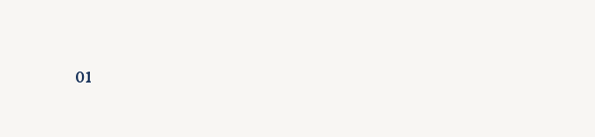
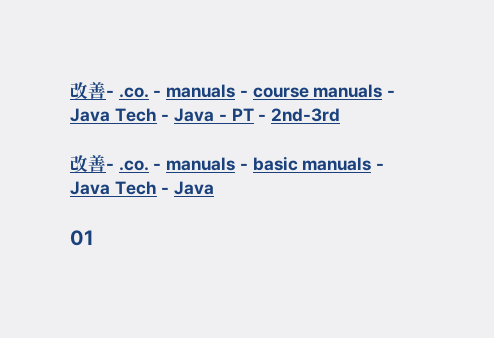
+ 改善- .co. - manuals - course manuals - Java Tech - Java - PT - 2nd-3rd
+ 改善- .co. - manuals - basic manuals - Java Tech - Java

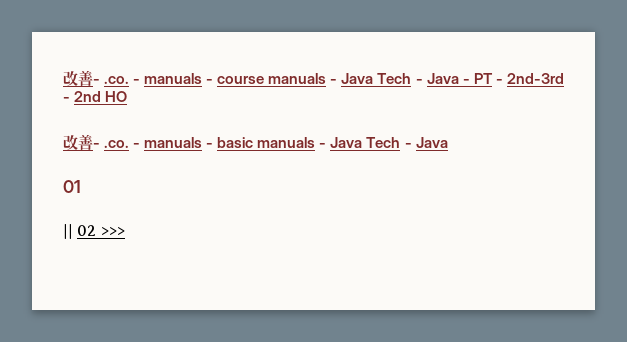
- 改善- .co. - manuals - course manuals - Java Tech - Java - PT - 2nd-3rd
+ 改善- .co. - manuals - course manuals - Java Tech - Java - PT - 2nd-3rd - 2nd HO
+ || 02 >>>

